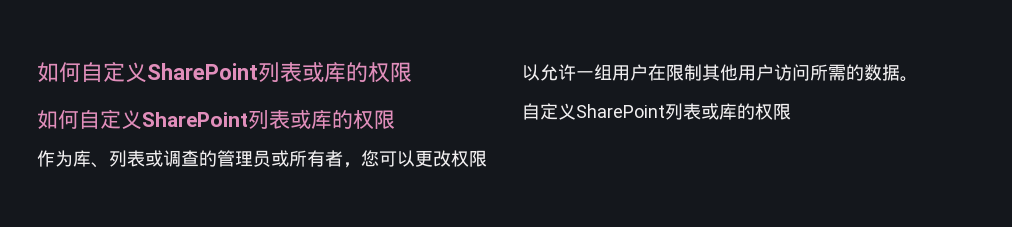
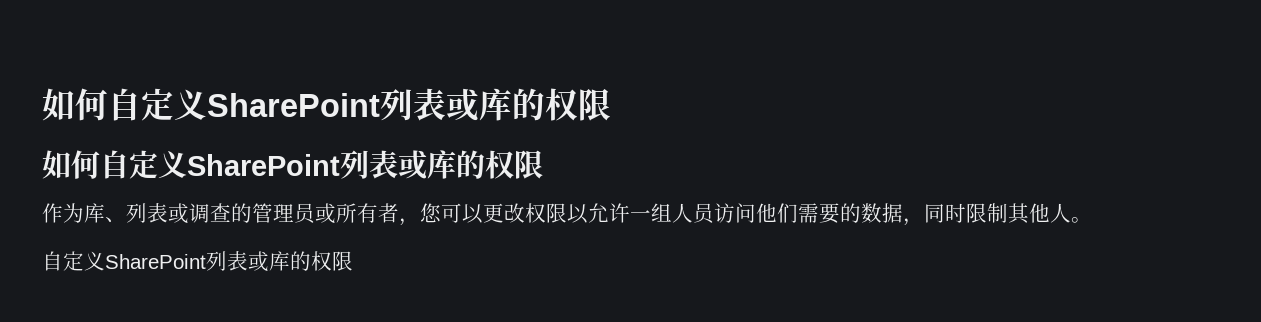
- 作为库、列表或调查的管理员或所有者，您可以更改权限以允许一组用户在限制其他用户访问所需的数据。
+ 作为库、列表或调查的管理员或所有者，您可以更改权限以允许一组人员访问他们需要的数据，同时限制其他人。

